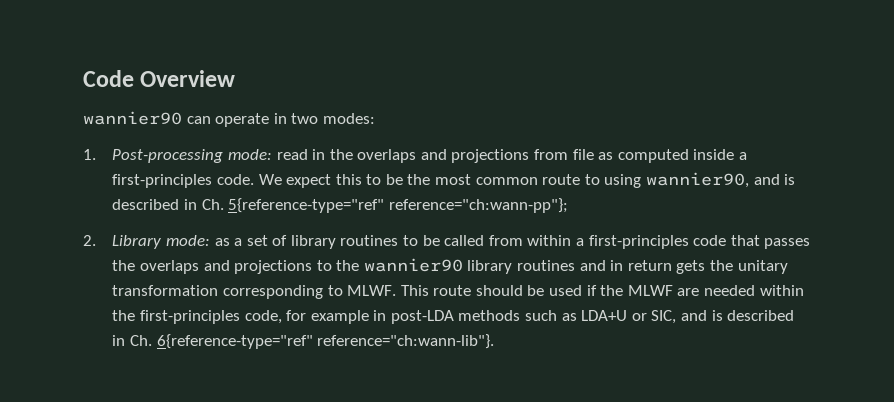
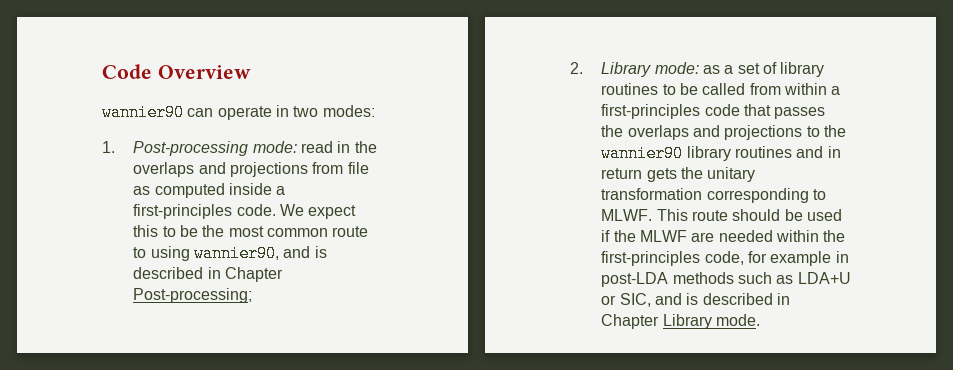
- We expect this to be the most common route to using wannier90, and is described in Ch. 5{reference-type="ref" reference="ch:wann-pp"};
+ We expect this to be the most common route to using wannier90, and is described in Chapter Post-processing;
- This route should be used if the MLWF are needed within the first-principles code, for example in post-LDA methods such as LDA+U or SIC, and is described in Ch. 6{reference-type="ref" reference="ch:wann-lib"}.
+ This route should be used if the MLWF are needed within the first-principles code, for example in post-LDA methods such as LDA+U or SIC, and is described in Chapter Library mode.

